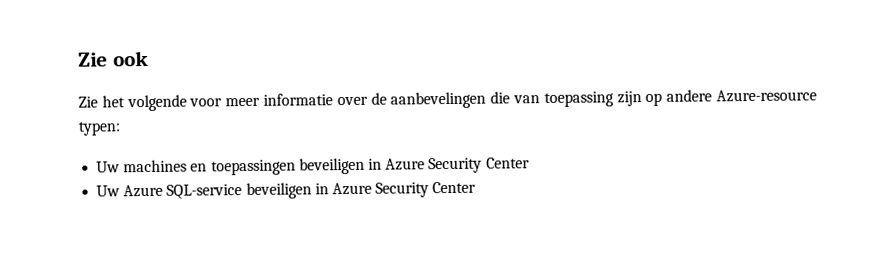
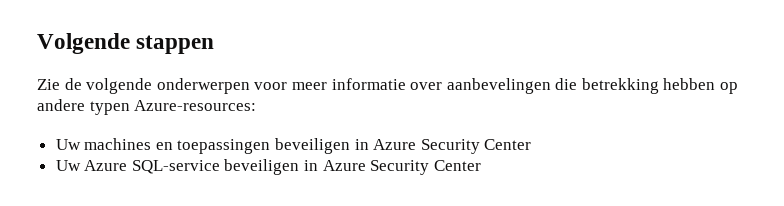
- Zie ook
- Zie het volgende voor meer informatie over de aanbevelingen die van toepassing zijn op andere Azure-resource typen:
+ Volgende stappen
+ Zie de volgende onderwerpen voor meer informatie over aanbevelingen die betrekking hebben op andere typen Azure-resources:

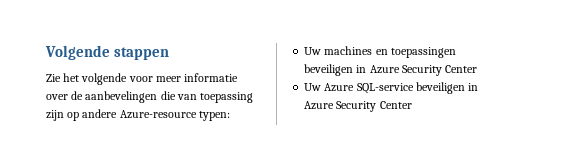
- Zie de volgende onderwerpen voor meer informatie over aanbevelingen die betrekking hebben op andere typen Azure-resources:
+ Zie het volgende voor meer informatie over de aanbevelingen die van toepassing zijn op andere Azure-resource typen:

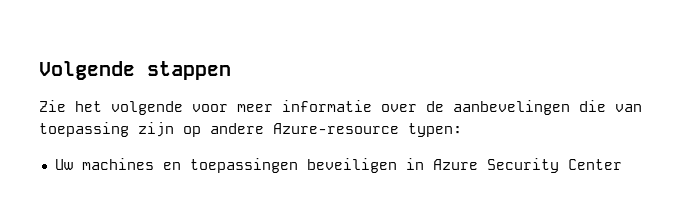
- Uw Azure SQL-service beveiligen in Azure Security Center

